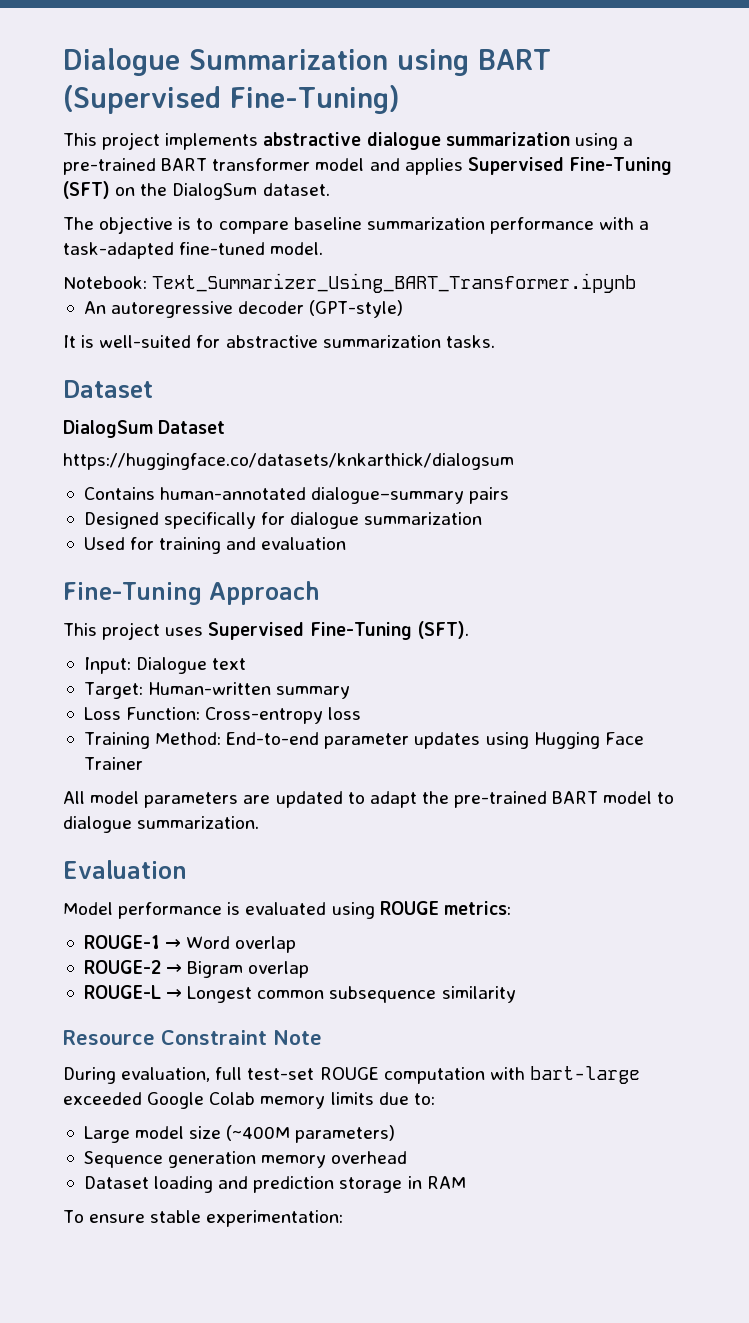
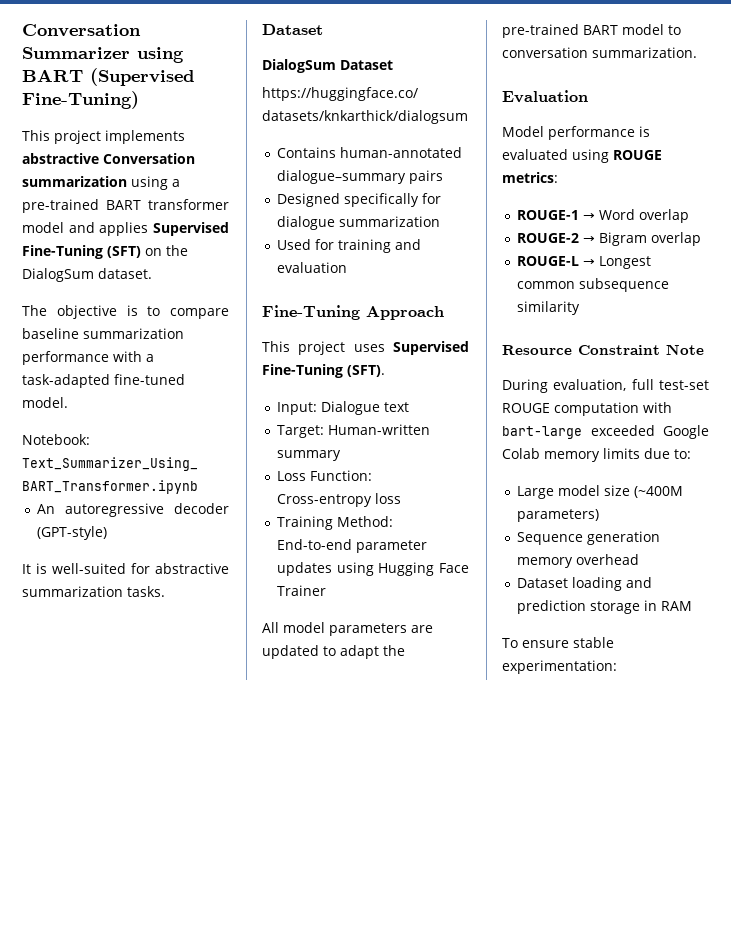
- Dialogue Summarization using BART (Supervised Fine-Tuning)
+ Conversation Summarizer using BART (Supervised Fine-Tuning)
- This project implements abstractive dialogue summarization using a pre-trained BART transformer model and applies Supervised Fine-Tuning (SFT) on the DialogSum dataset.
+ This project implements abstractive Conversation summarization using a pre-trained BART transformer model and applies Supervised Fine-Tuning (SFT) on the DialogSum dataset.
- All model parameters are updated to adapt the pre-trained BART model to dialogue summarization.
+ All model parameters are updated to adapt the pre-trained BART model to conversation summarization.

